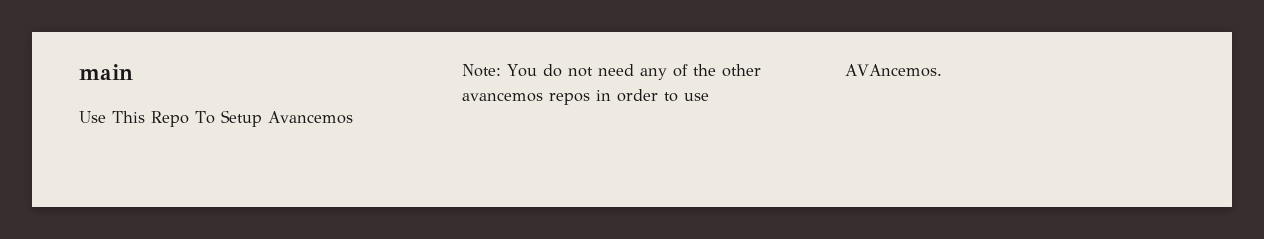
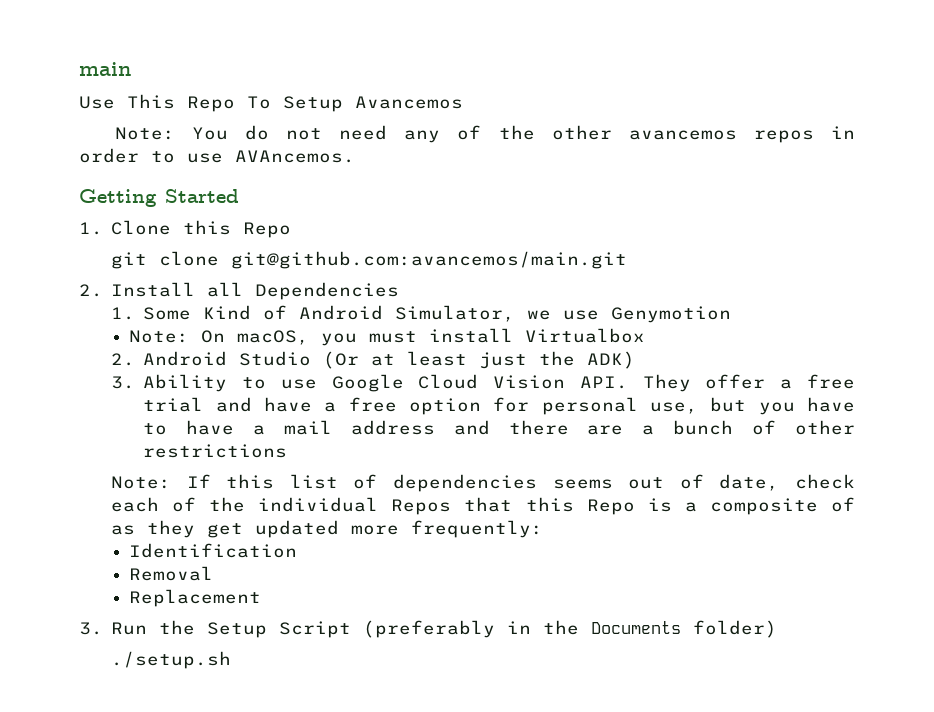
+ Getting Started
+ 1. Clone this Repo
+ git clone git@github.com:avancemos/main.git
+ 2. Install all Dependencies
+ 1. Some Kind of Android Simulator, we use Genymotion
+ Note: On macOS, you must install Virtualbox
+ 2. Android Studio (Or at least just the ADK)
+ 3. Ability to use Google Cloud Vision API. They offer a free trial and have a free option for personal use, but you have to have a mail address and there are a bunch of other restrictions
+ Note: If this list of dependencies seems out of date, check each of the individual Repos that this Repo is a composite of as they get updated more frequently:
+ Identification
+ Removal
+ Replacement
+ 3. Run the Setup Script (preferably in the Documents folder)
+ ./setup.sh

